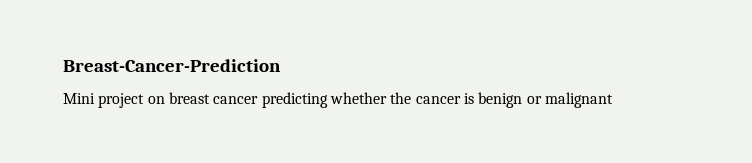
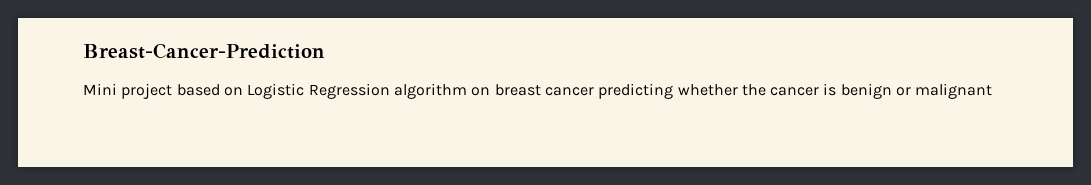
- Mini project on breast cancer predicting whether the cancer is benign or malignant
+ Mini project based on Logistic Regression algorithm on breast cancer predicting whether the cancer is benign or malignant

